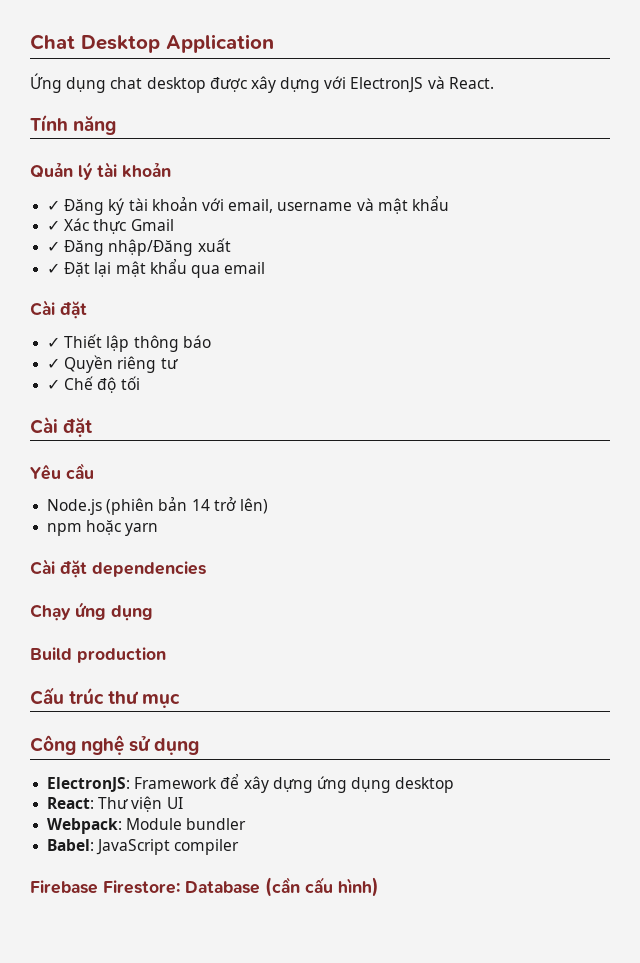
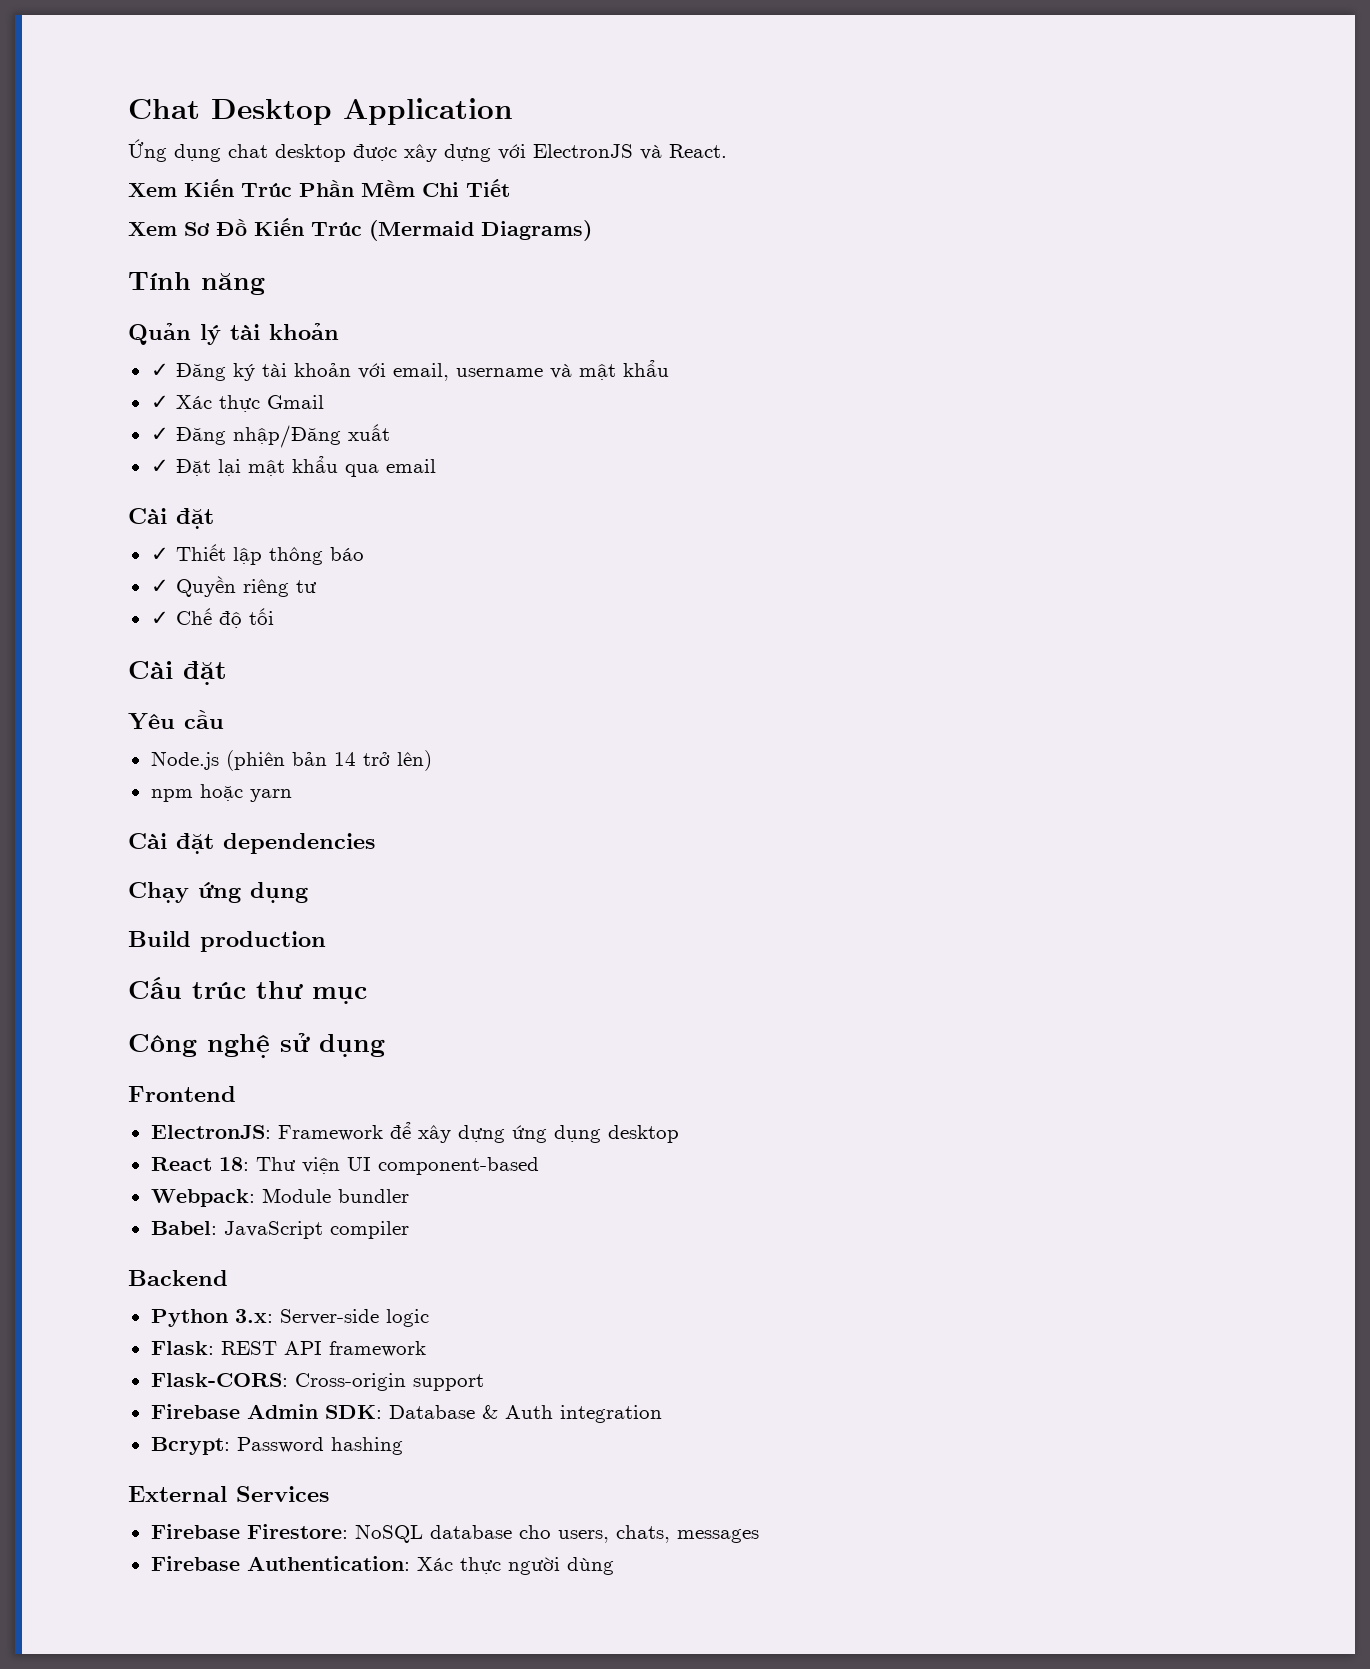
+ Xem Kiến Trúc Phần Mềm Chi Tiết
+ Xem Sơ Đồ Kiến Trúc (Mermaid Diagrams)
+ Frontend
- React: Thư viện UI
+ React 18: Thư viện UI component-based
- Firebase Firestore: Database (cần cấu hình)
+ Backend
+ Python 3.x: Server-side logic
+ Flask: REST API framework
+ Flask-CORS: Cross-origin support
+ Firebase Admin SDK: Database & Auth integration
+ Bcrypt: Password hashing
+ External Services
+ Firebase Firestore: NoSQL database cho users, chats, messages
+ Firebase Authentication: Xác thực người dùng

